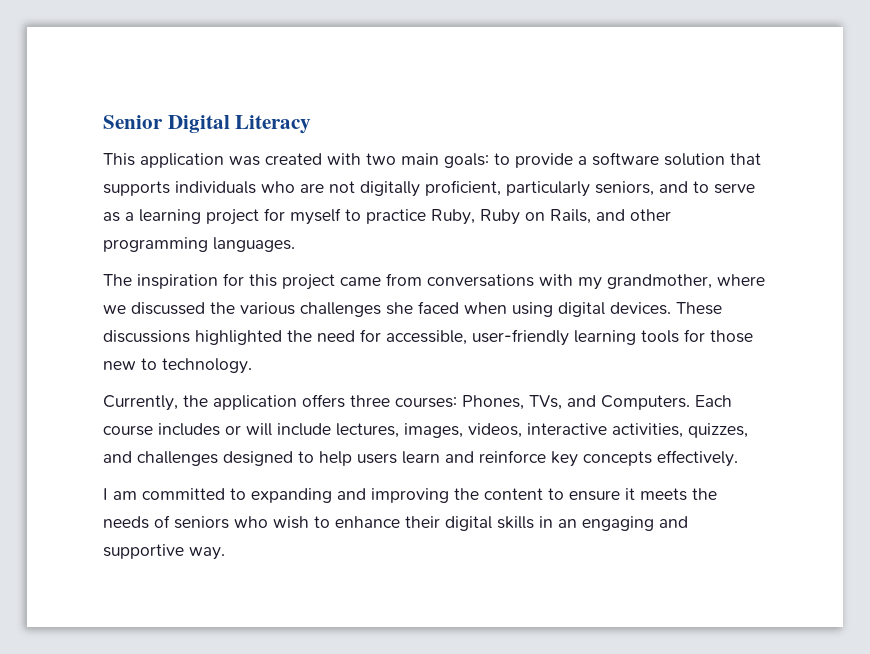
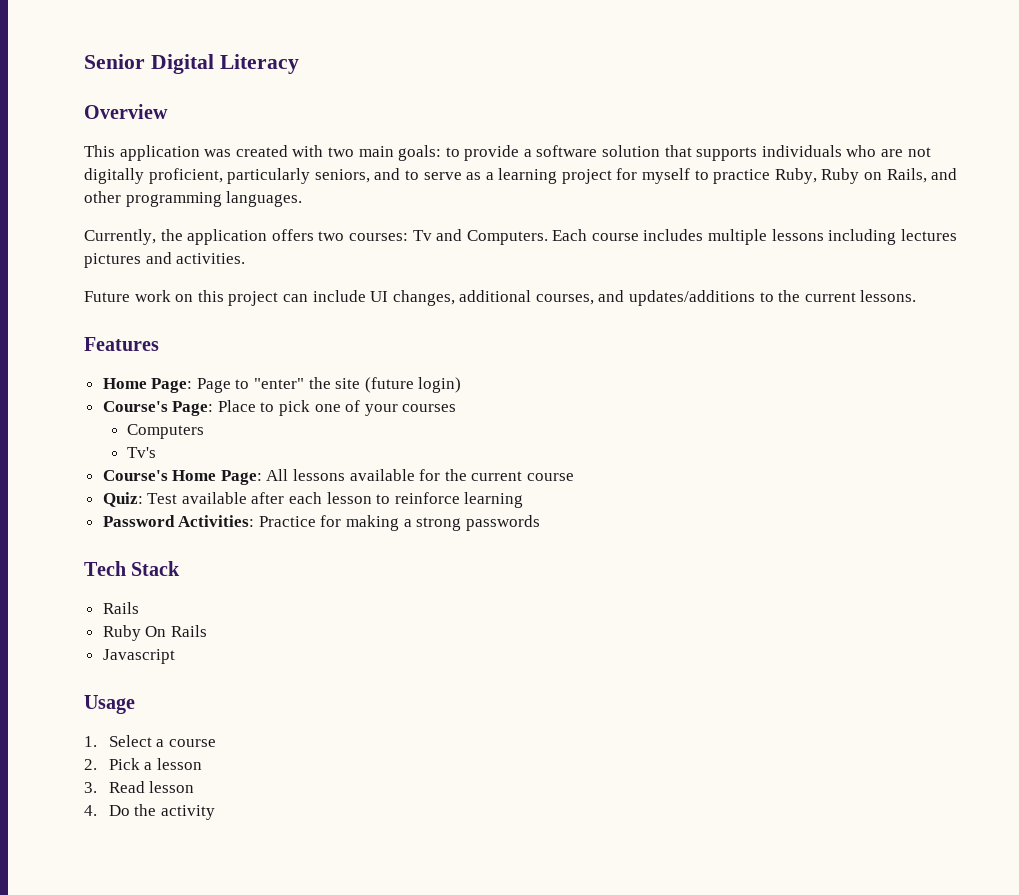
+ Overview
- The inspiration for this project came from conversations with my grandmother, where we discussed the various challenges she faced when using digital devices. These discussions highlighted the need for accessible, user-friendly learning tools for those new to technology.
- Currently, the application offers three courses: Phones, TVs, and Computers.
+ Currently, the application offers two courses: Tv and Computers.
- Each course includes or will include lectures, images, videos, interactive activities, quizzes, and challenges designed to help users learn and reinforce key concepts effectively.
- I am committed to expanding and improving the content to ensure it meets the needs of seniors who wish to enhance their digital skills in an engaging and supportive way.
+ Each course includes multiple lessons including lectures pictures and activities.
+ Future work on this project can include UI changes, additional courses, and updates/additions to the current lessons.
+ Features
+ Home Page: Page to "enter" the site (future login)
+ Course's Page: Place to pick one of your courses
+ Computers
+ Tv's
+ Course's Home Page: All lessons available for the current course
+ Quiz: Test available after each lesson to reinforce learning
+ Password Activities: Practice for making a strong passwords
+ Tech Stack
+ Rails
+ Ruby On Rails
+ Javascript
+ Usage
+ 1. Select a course
+ 2. Pick a lesson
+ 3. Read lesson
+ 4. Do the activity

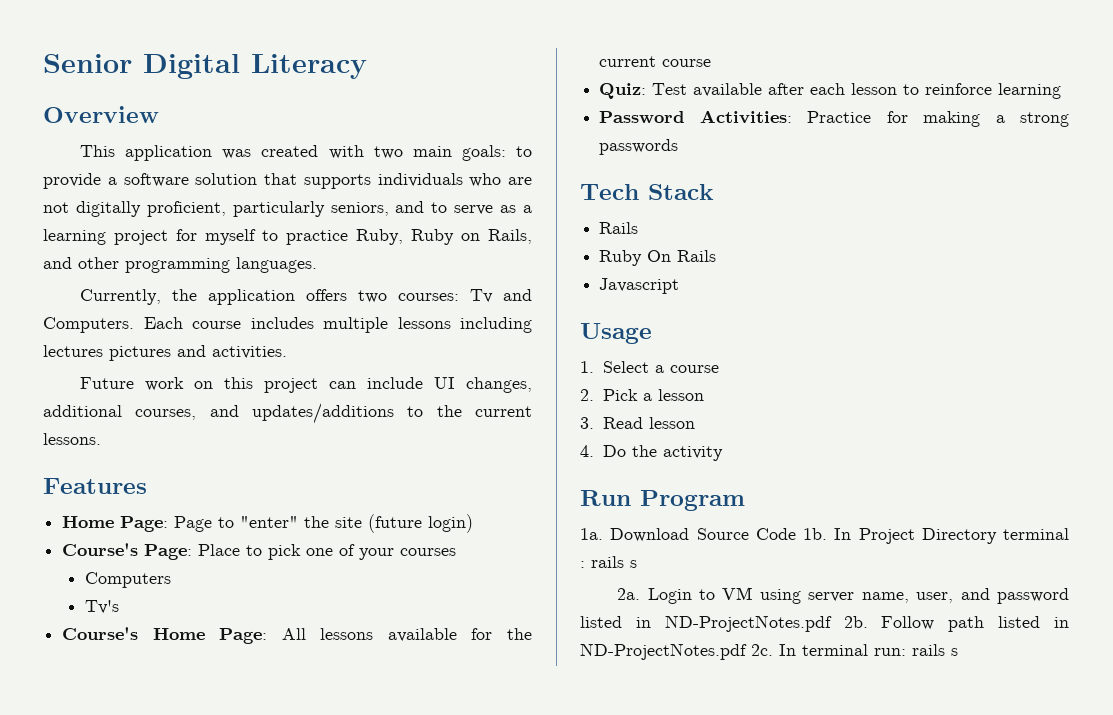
+ Run Program
+ 1a. Download Source Code 1b. In Project Directory terminal : rails s
+ 2a. Login to VM using server name, user, and password listed in ND-ProjectNotes.pdf 2b. Follow path listed in ND-ProjectNotes.pdf 2c. In terminal run: rails s

